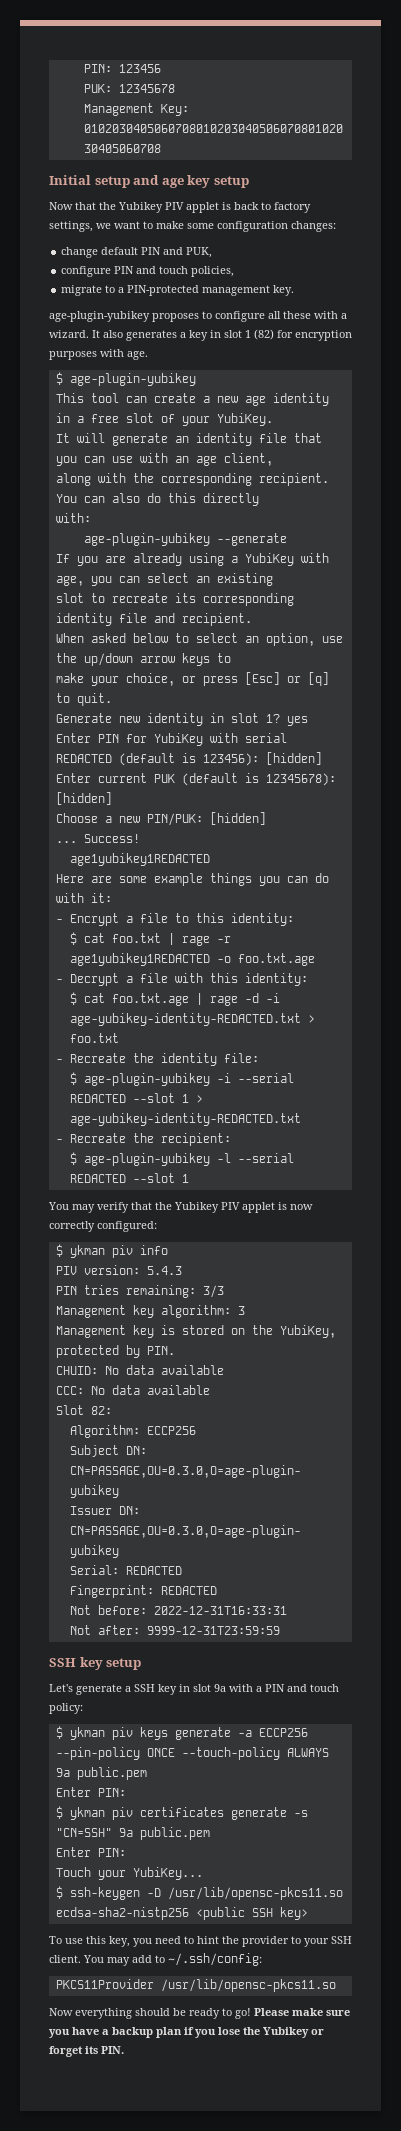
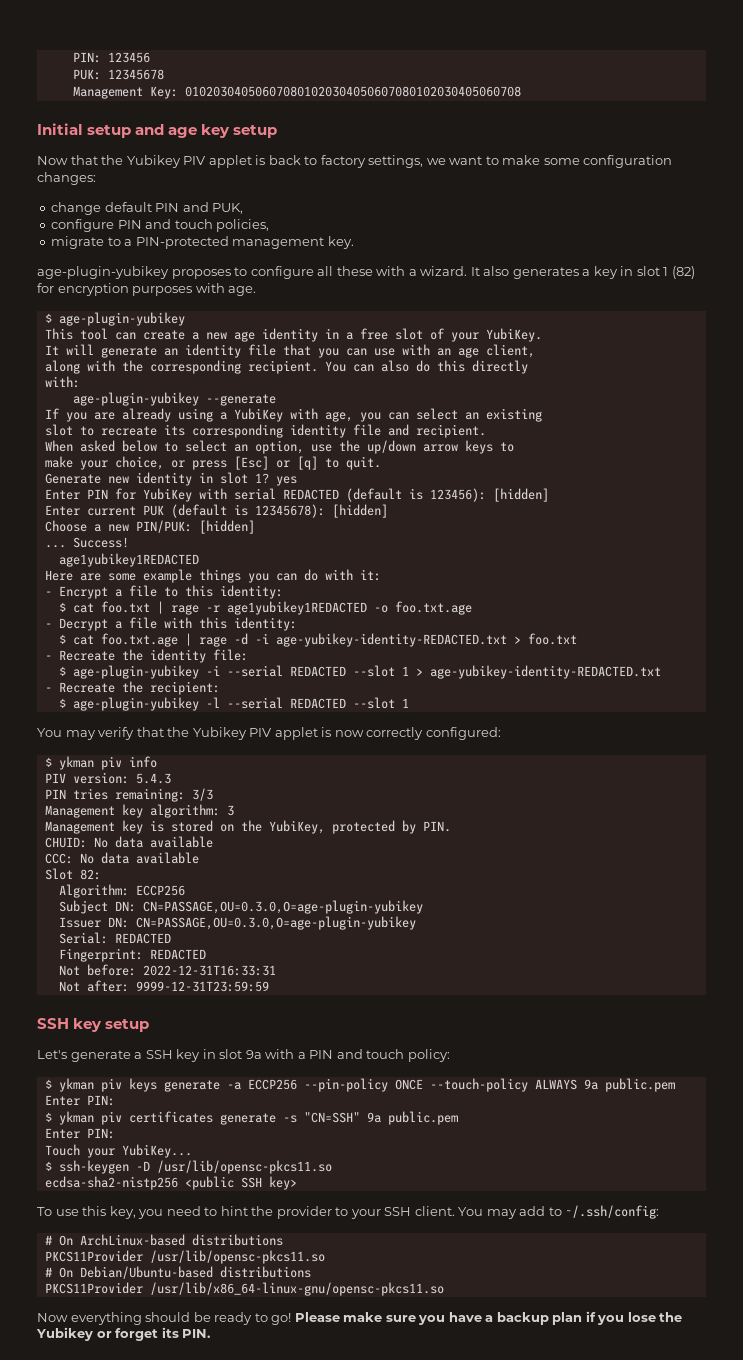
+ # On ArchLinux-based distributions
  PKCS11Provider /usr/lib/opensc-pkcs11.so
+ # On Debian/Ubuntu-based distributions
+ PKCS11Provider /usr/lib/x86_64-linux-gnu/opensc-pkcs11.so

